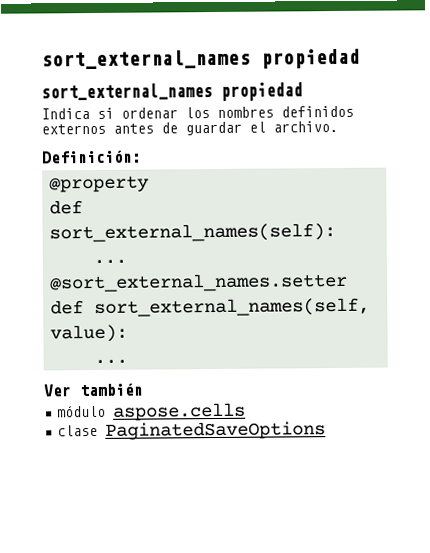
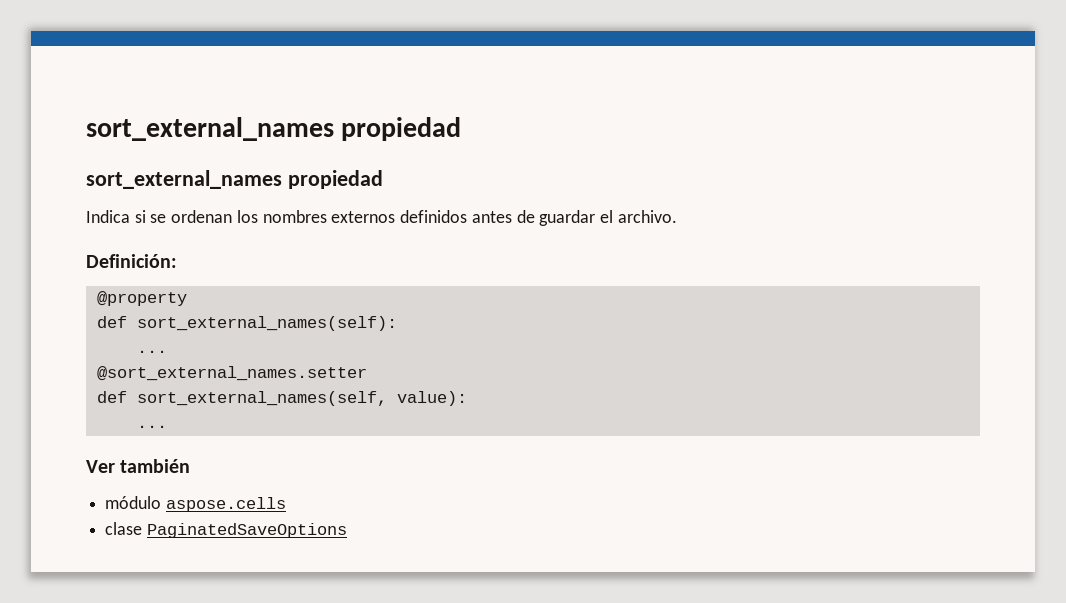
- Indica si ordenar los nombres definidos externos antes de guardar el archivo.
+ Indica si se ordenan los nombres externos definidos antes de guardar el archivo.

